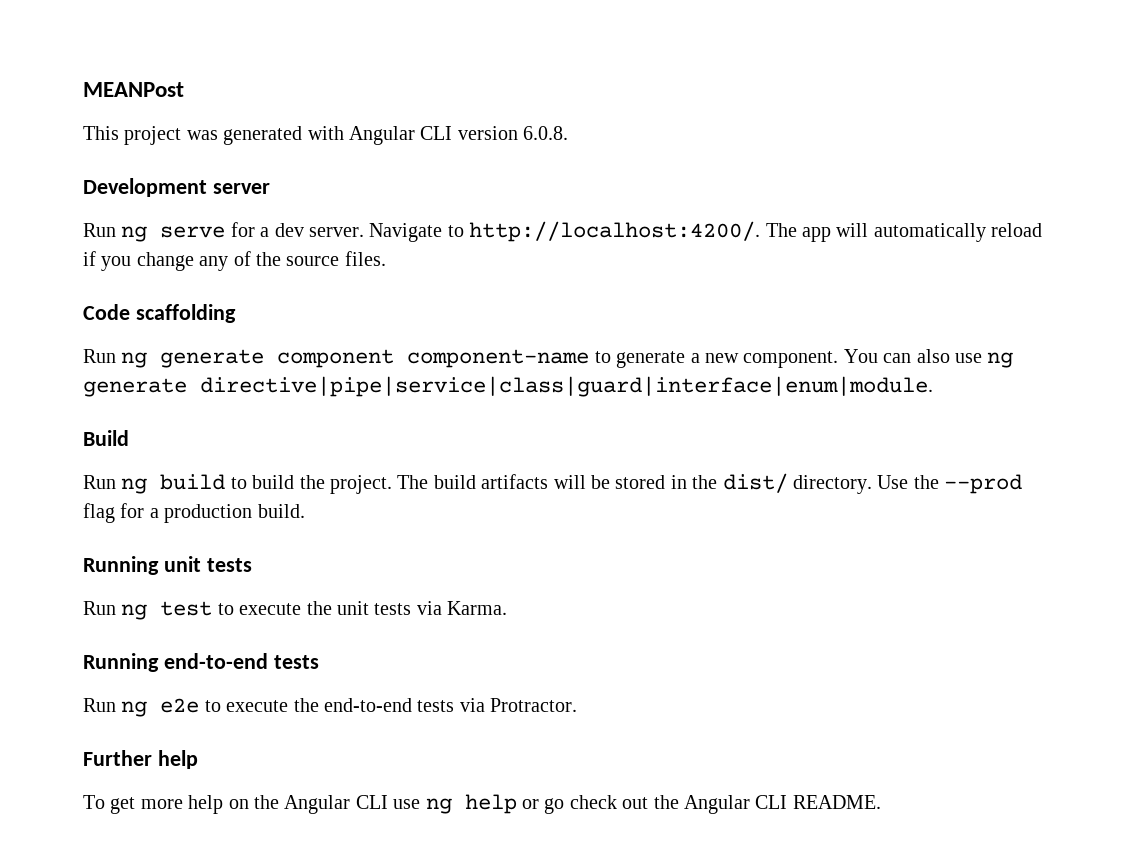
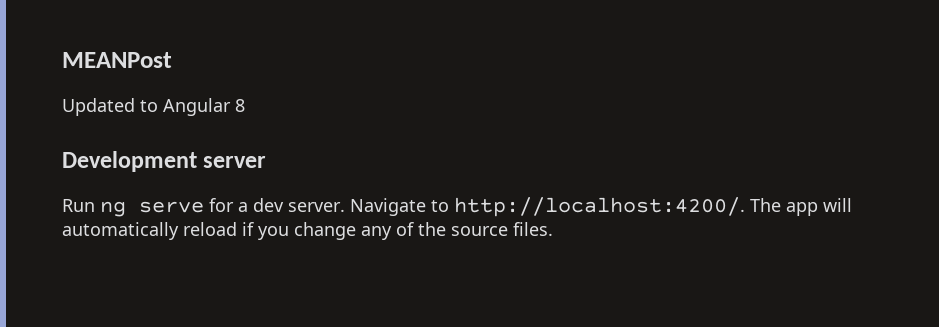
- This project was generated with Angular CLI version 6.0.8.
+ Updated to Angular 8
- Code scaffolding
- Run ng generate component component-name to generate a new component. You can also use ng generate directive|pipe|service|class|guard|interface|enum|module.
- Build
- Run ng build to build the project. The build artifacts will be stored in the dist/ directory. Use the --prod flag for a production build.
- Running unit tests
- Run ng test to execute the unit tests via Karma.
- Running end-to-end tests
- Run ng e2e to execute the end-to-end tests via Protractor.
- Further help
- To get more help on the Angular CLI use ng help or go check out the Angular CLI README.

